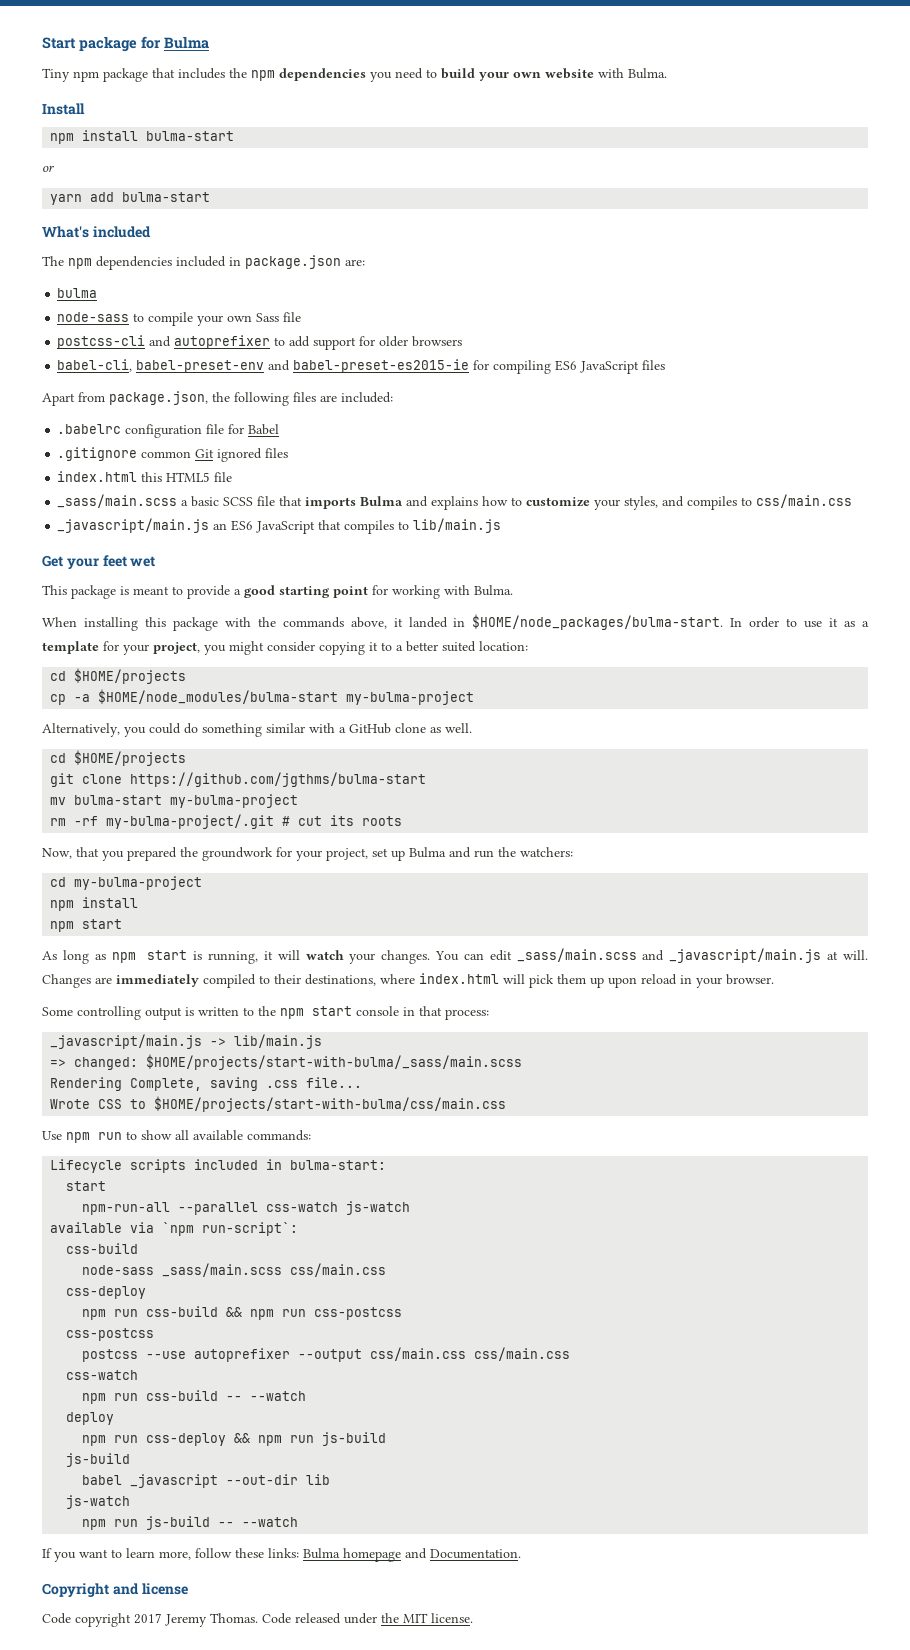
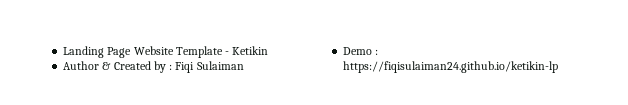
- Start package for Bulma
- Tiny npm package that includes the npm dependencies you need to build your own website with Bulma.
- Install
- npm install bulma-start
- or
- yarn add bulma-start
- What's included
- The npm dependencies included in package.json are:
- bulma
- node-sass to compile your own Sass file
- postcss-cli and autoprefixer to add support for older browsers
- babel-cli, babel-preset-env and babel-preset-es2015-ie for compiling ES6 JavaScript files
- Apart from package.json, the following files are included:
- .babelrc configuration file for Babel
- .gitignore common Git ignored files
- index.html this HTML5 file
- _sass/main.scss a basic SCSS file that imports Bulma and explains how to customize your styles, and compiles to css/main.css
- _javascript/main.js an ES6 JavaScript that compiles to lib/main.js
- Get your feet wet
- This package is meant to provide a good starting point for working with Bulma.
- When installing this package with the commands above, it landed in $HOME/node_packages/bulma-start. In order to use it as a template for your project, you might consider copying it to a better suited location:
- cd $HOME/projects
- cp -a $HOME/node_modules/bulma-start my-bulma-project
- Alternatively, you could do something similar with a GitHub clone as well.
- cd $HOME/projects
- git clone https://github.com/jgthms/bulma-start
- mv bulma-start my-bulma-project
- rm -rf my-bulma-project/.git # cut its roots
- Now, that you prepared the groundwork for your project, set up Bulma and run the watchers:
- cd my-bulma-project
- npm install
- npm start
- As long as npm start is running, it will watch your changes. You can edit _sass/main.scss and _javascript/main.js at will. Changes are immediately compiled to their destinations, where index.html will pick them up upon reload in your browser.
- Some controlling output is written to the npm start console in that process:
- _javascript/main.js -> lib/main.js
- => changed: $HOME/projects/start-with-bulma/_sass/main.scss
- Rendering Complete, saving .css file...
- Wrote CSS to $HOME/projects/start-with-bulma/css/main.css
- Use npm run to show all available commands:
- Lifecycle scripts included in bulma-start:
- start
- npm-run-all --parallel css-watch js-watch
- available via `npm run-script`:
- css-build
- node-sass _sass/main.scss css/main.css
- css-deploy
- npm run css-build && npm run css-postcss
- css-postcss
- postcss --use autoprefixer --output css/main.css css/main.css
- css-watch
- npm run css-build -- --watch
- deploy
- npm run css-deploy && npm run js-build
- js-build
- babel _javascript --out-dir lib
- js-watch
- npm run js-build -- --watch
- If you want to learn more, follow these links: Bulma homepage and Documentation.
- Copyright and license
- Code copyright 2017 Jeremy Thomas. Code released under the MIT license.
+ Landing Page Website Template - Ketikin
+ Author & Created by : Fiqi Sulaiman
+ Demo : https://fiqisulaiman24.github.io/ketikin-lp

